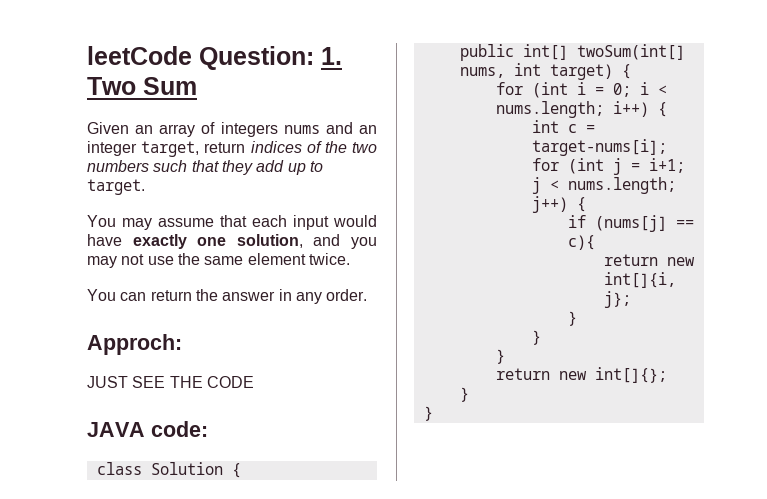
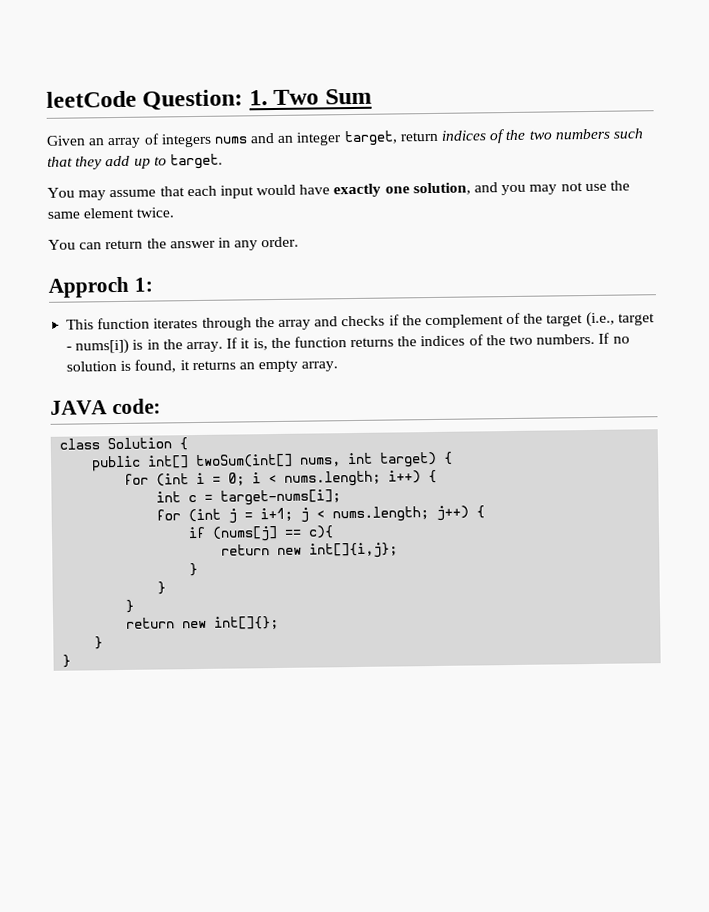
- Approch:
- JUST SEE THE CODE
+ Approch 1:
+ This function iterates through the array and checks if the complement of the target (i.e., target - nums[i]) is in the array. If it is, the function returns the indices of the two numbers. If no solution is found, it returns an empty array.

